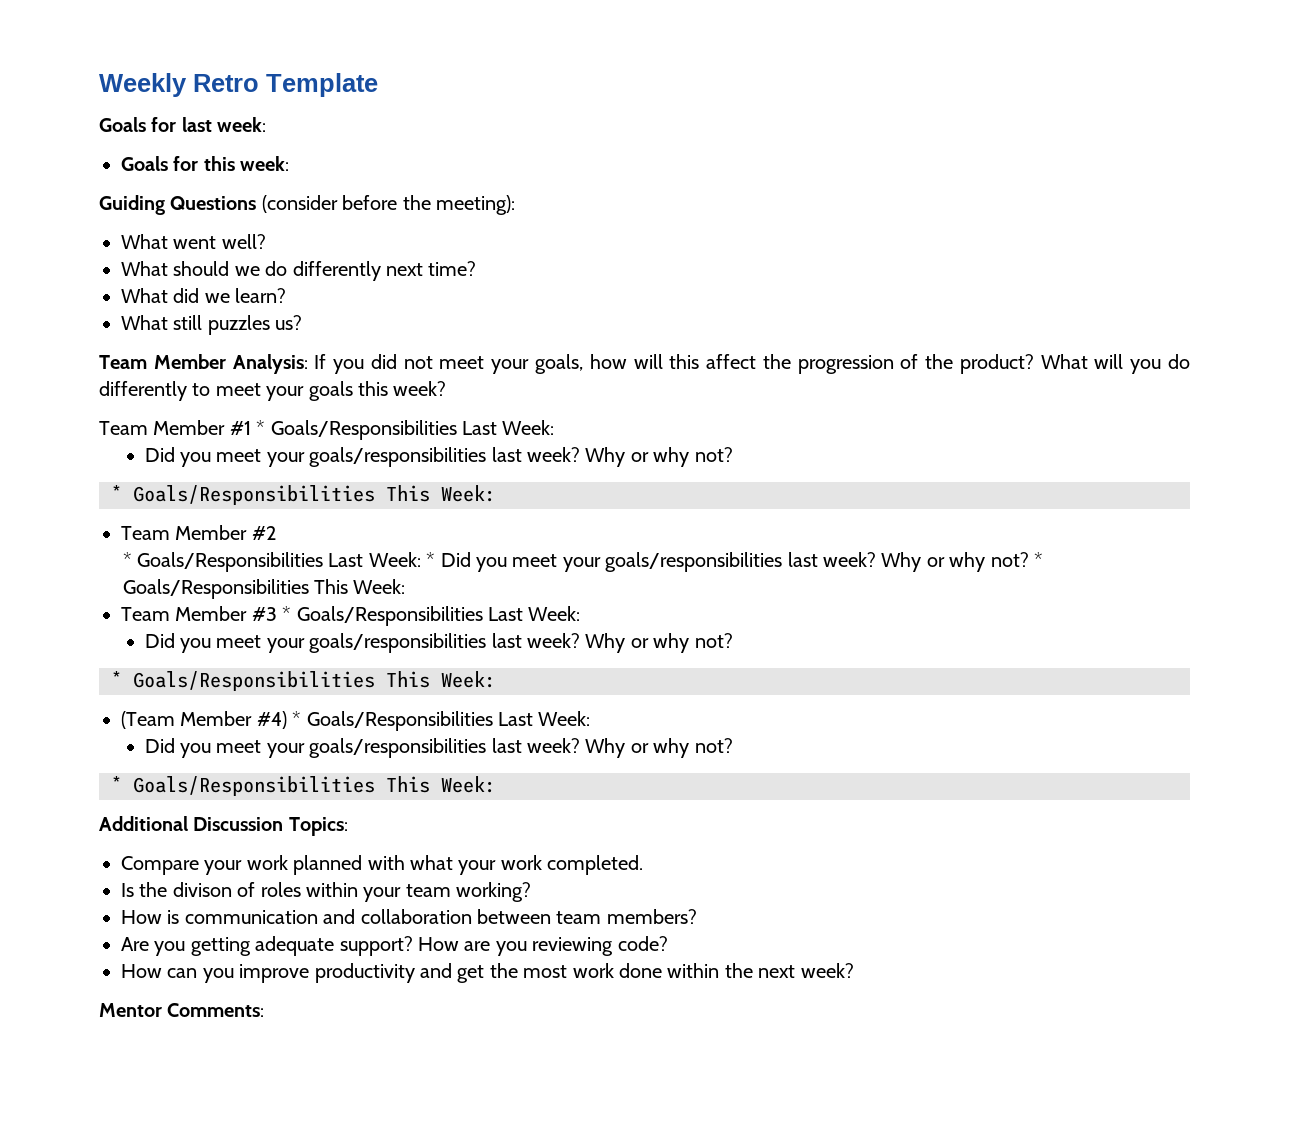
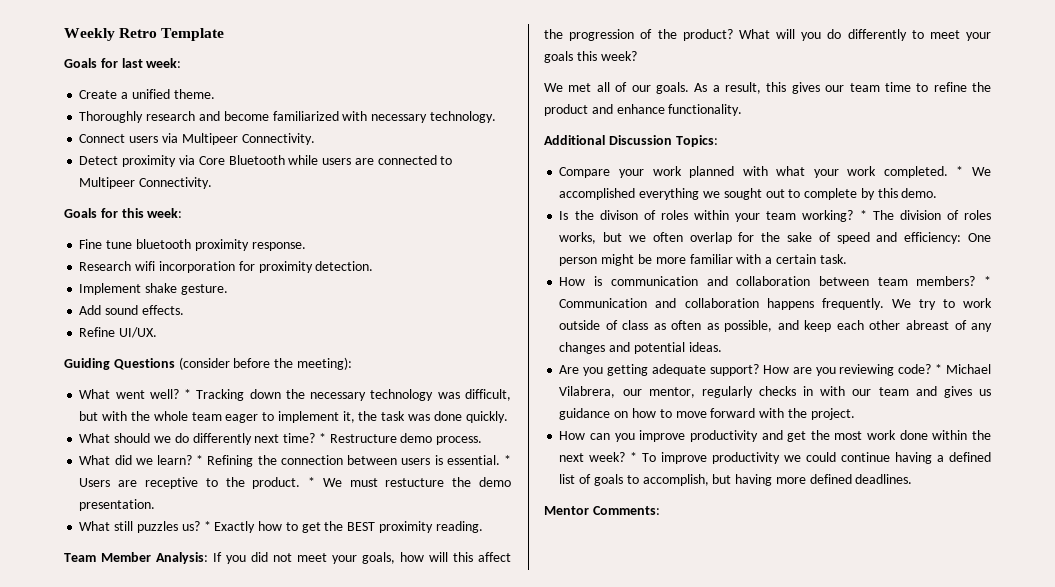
+ Create a unified theme.
+ Thoroughly research and become familiarized with necessary technology.
+ Connect users via Multipeer Connectivity.
+ Detect proximity via Core Bluetooth while users are connected to Multipeer Connectivity.
  Goals for this week:
+ Fine tune bluetooth proximity response.
+ Research wifi incorporation for proximity detection.
+ Implement shake gesture.
+ Add sound effects.
+ Refine UI/UX.
+ * Tracking down the necessary technology was difficult, but with the whole team eager to implement it, the task was done quickly.
+ * Restructure demo process.
- What did we learn?
- What still puzzles us?
+ What did we learn? * Refining the connection between users is essential. * Users are receptive to the product. * We must restucture the demo presentation.
+ What still puzzles us? * Exactly how to get the BEST proximity reading.
- Team Member #1 * Goals/Responsibilities Last Week:
- Did you meet your goals/responsibilities last week? Why or why not?
- * Goals/Responsibilities This Week:
- Team Member #2
- * Goals/Responsibilities Last Week: * Did you meet your goals/responsibilities last week? Why or why not? * Goals/Responsibilities This Week:
- Team Member #3 * Goals/Responsibilities Last Week:
- Did you meet your goals/responsibilities last week? Why or why not?
- * Goals/Responsibilities This Week:
- (Team Member #4) * Goals/Responsibilities Last Week:
- Did you meet your goals/responsibilities last week? Why or why not?
- * Goals/Responsibilities This Week:
+ We met all of our goals. As a result, this gives our team time to refine the product and enhance functionality.
+ * We accomplished everything we sought out to complete by this demo.
+ * The division of roles works, but we often overlap for the sake of speed and efficiency: One person might be more familiar with a certain task.
+ * Communication and collaboration happens frequently. We try to work outside of class as often as possible, and keep each other abreast of any changes and potential ideas.
+ * Michael Vilabrera, our mentor, regularly checks in with our team and gives us guidance on how to move forward with the project.
+ * To improve productivity we could continue having a defined list of goals to accomplish, but having more defined deadlines.

